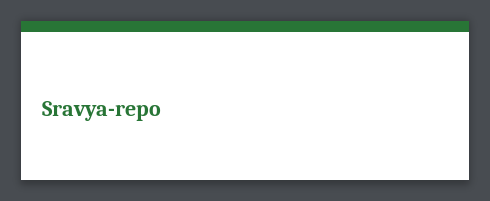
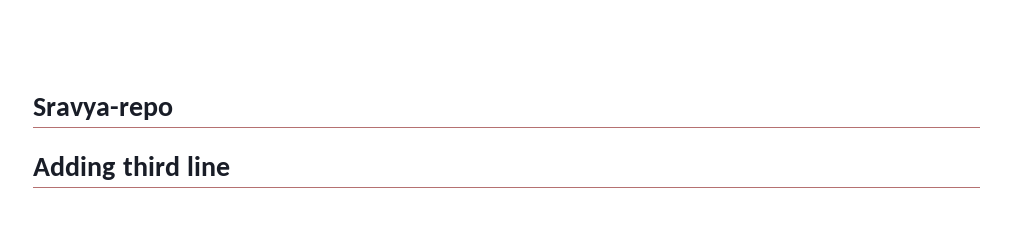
+ Adding third line

